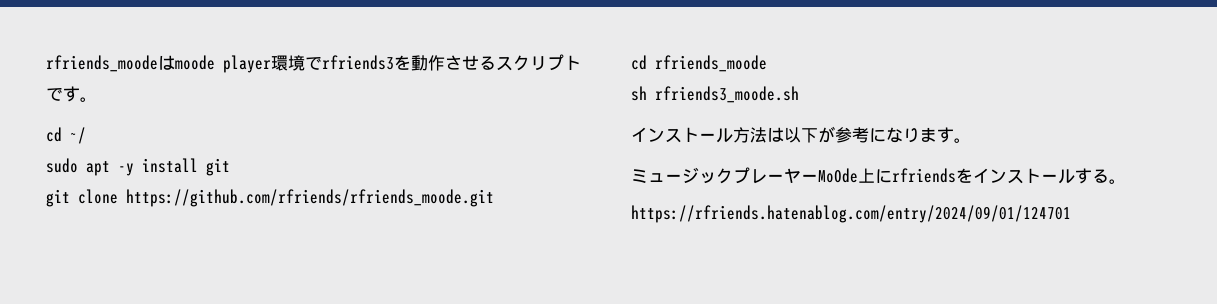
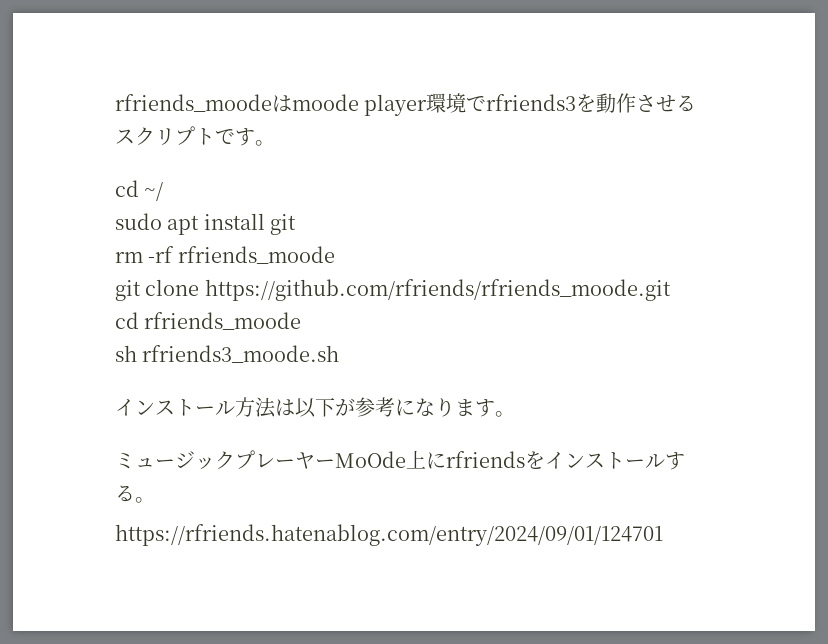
- sudo apt -y install git
+ sudo apt install git
+ rm -rf rfriends_moode

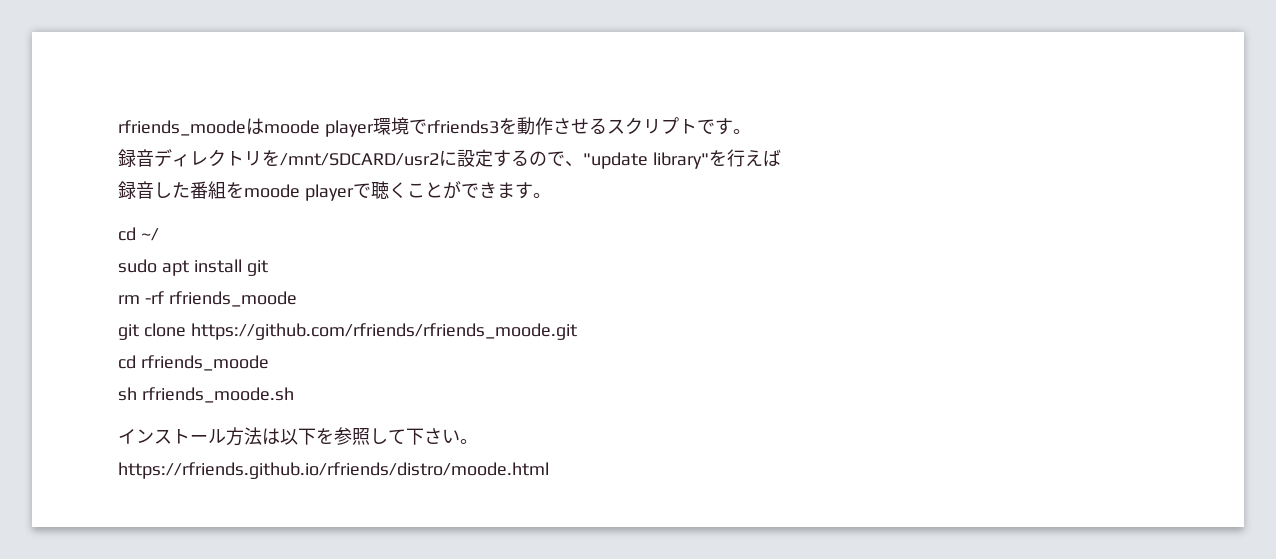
+ 録音ディレクトリを/mnt/SDCARD/usr2に設定するので、"update library"を行えば
+ 録音した番組をmoode playerで聴くことができます。
- sh rfriends3_moode.sh
+ sh rfriends_moode.sh
- インストール方法は以下が参考になります。
- ミュージックプレーヤーMoOde上にrfriendsをインストールする。
- https://rfriends.hatenablog.com/entry/2024/09/01/124701
+ インストール方法は以下を参照して下さい。
+ https://rfriends.github.io/rfriends/distro/moode.html

